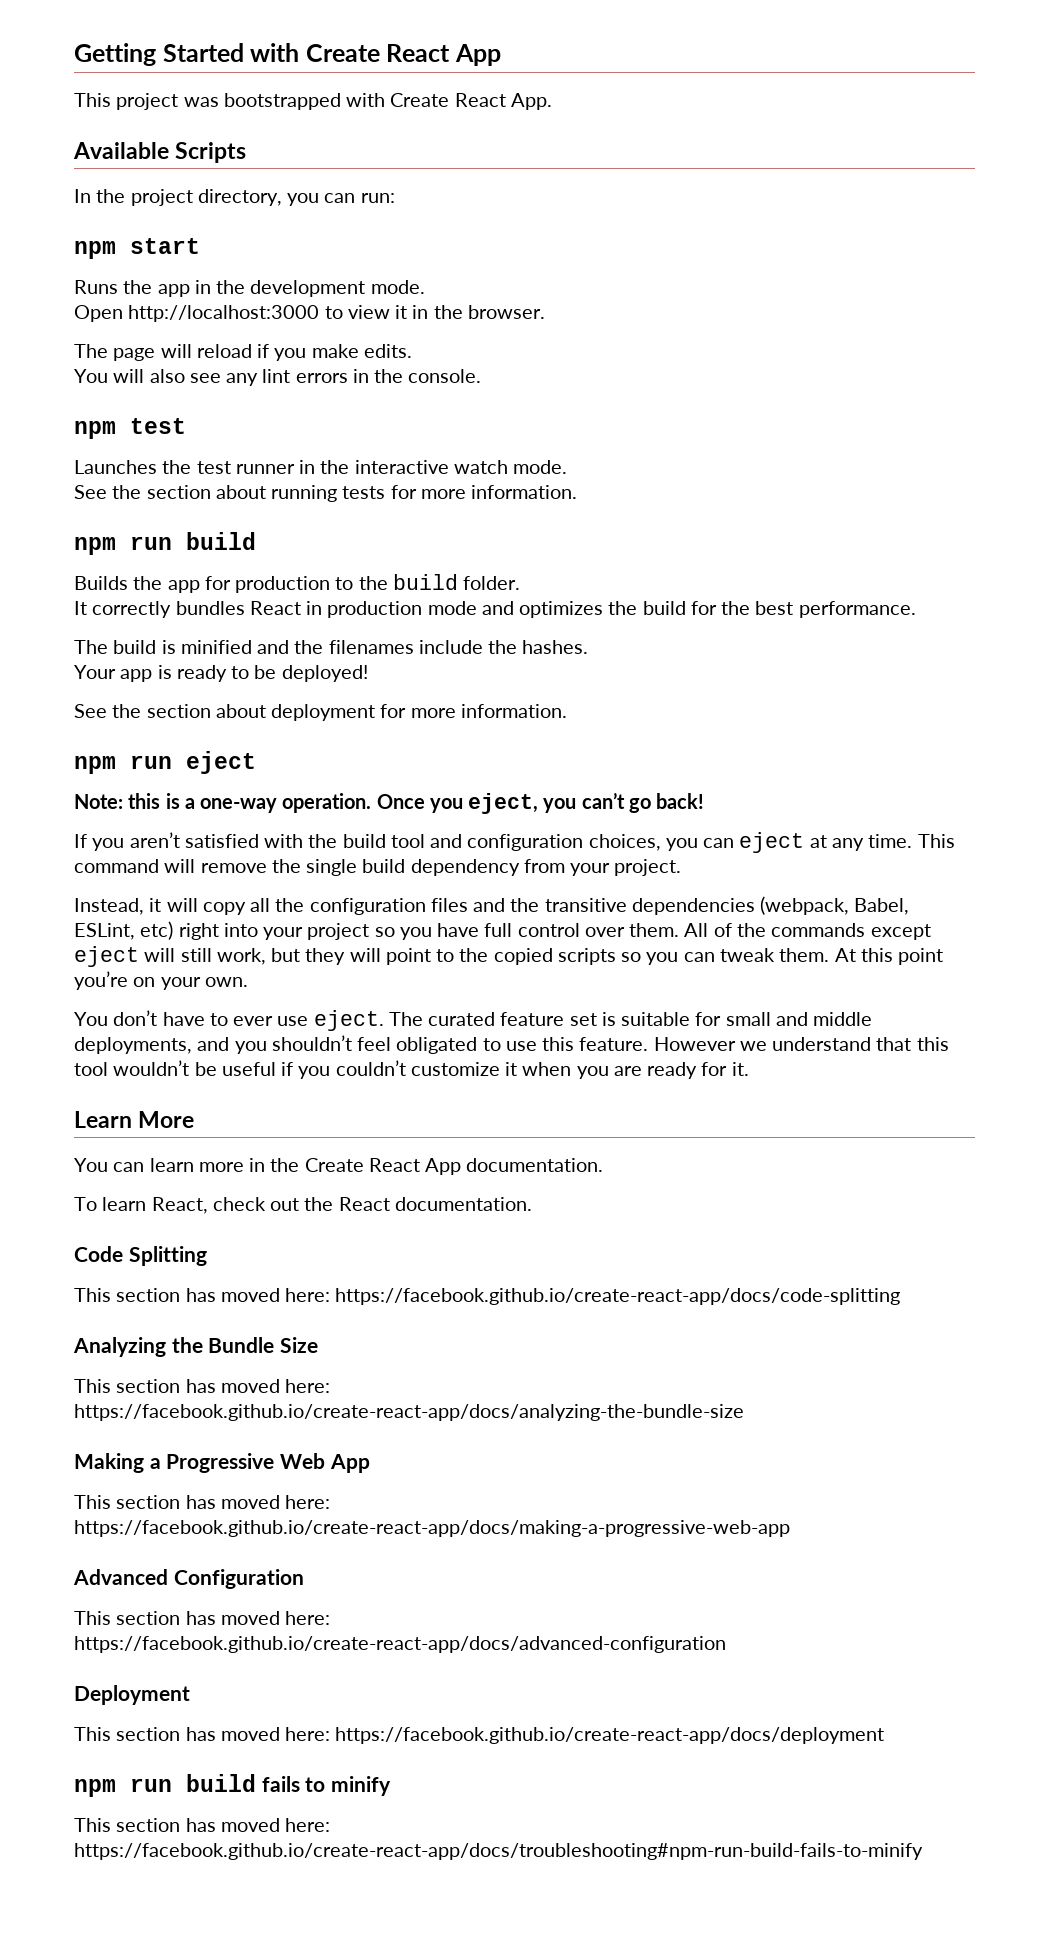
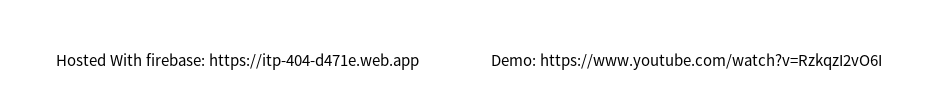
- Getting Started with Create React App
- This project was bootstrapped with Create React App.
- Available Scripts
- In the project directory, you can run:
- npm start
- Runs the app in the development mode.
- Open http://localhost:3000 to view it in the browser.
- The page will reload if you make edits.
- You will also see any lint errors in the console.
- npm test
- Launches the test runner in the interactive watch mode.
- See the section about running tests for more information.
- npm run build
- Builds the app for production to the build folder.
- It correctly bundles React in production mode and optimizes the build for the best performance.
- The build is minified and the filenames include the hashes.
- Your app is ready to be deployed!
- See the section about deployment for more information.
- npm run eject
- Note: this is a one-way operation. Once you eject, you can’t go back!
- If you aren’t satisfied with the build tool and configuration choices, you can eject at any time. This command will remove the single build dependency from your project.
- Instead, it will copy all the configuration files and the transitive dependencies (webpack, Babel, ESLint, etc) right into your project so you have full control over them. All of the commands except eject will still work, but they will point to the copied scripts so you can tweak them. At this point you’re on your own.
- You don’t have to ever use eject. The curated feature set is suitable for small and middle deployments, and you shouldn’t feel obligated to use this feature. However we understand that this tool wouldn’t be useful if you couldn’t customize it when you are ready for it.
- Learn More
- You can learn more in the Create React App documentation.
- To learn React, check out the React documentation.
- Code Splitting
- This section has moved here: https://facebook.github.io/create-react-app/docs/code-splitting
- Analyzing the Bundle Size
- This section has moved here: https://facebook.github.io/create-react-app/docs/analyzing-the-bundle-size
- Making a Progressive Web App
- This section has moved here: https://facebook.github.io/create-react-app/docs/making-a-progressive-web-app
- Advanced Configuration
- This section has moved here: https://facebook.github.io/create-react-app/docs/advanced-configuration
- Deployment
- This section has moved here: https://facebook.github.io/create-react-app/docs/deployment
- npm run build fails to minify
- This section has moved here: https://facebook.github.io/create-react-app/docs/troubleshooting#npm-run-build-fails-to-minify
+ Hosted With firebase: https://itp-404-d471e.web.app Demo: https://www.youtube.com/watch?v=RzkqzI2vO6I

